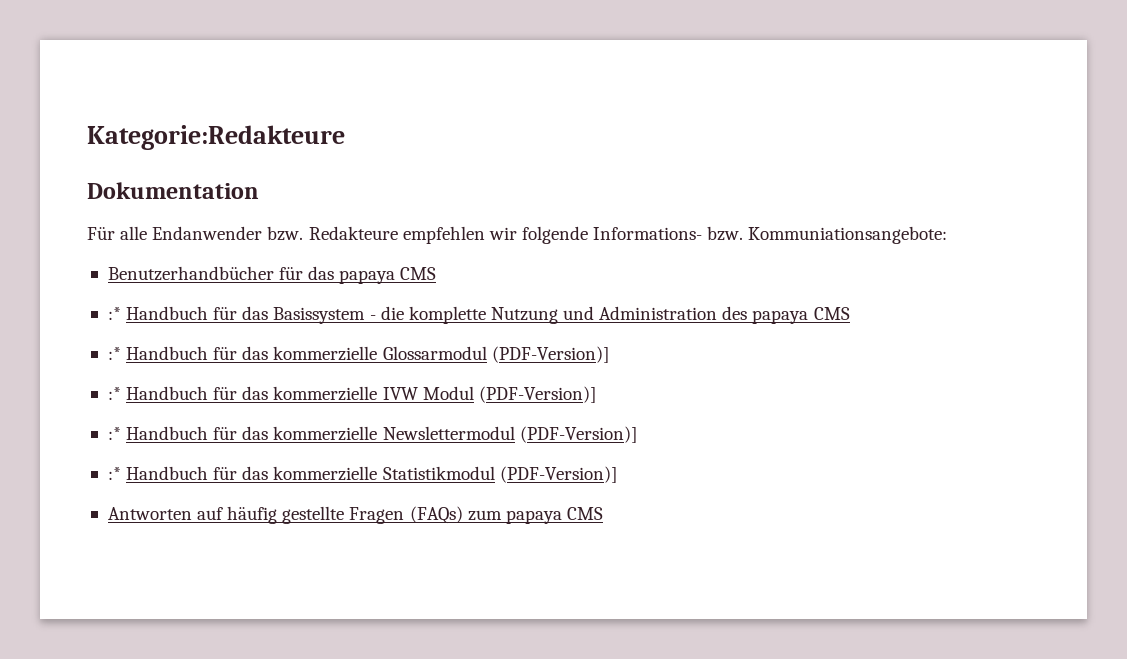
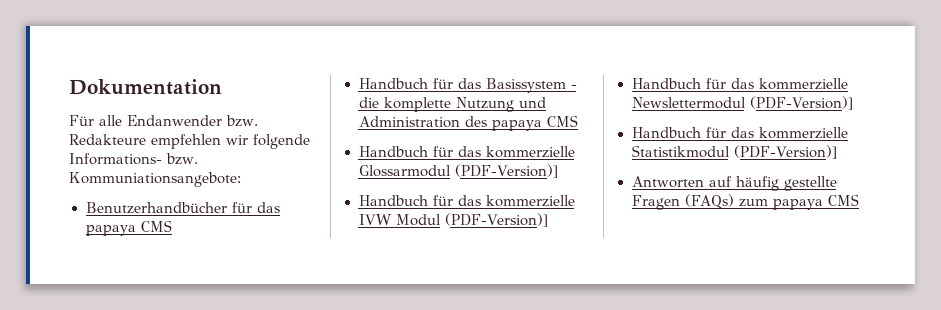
- Kategorie:Redakteure
- :* Handbuch für das Basissystem - die komplette Nutzung und Administration des papaya CMS
+ Handbuch für das Basissystem - die komplette Nutzung und Administration des papaya CMS
- :* Handbuch für das kommerzielle Glossarmodul (PDF-Version)]
+ Handbuch für das kommerzielle Glossarmodul (PDF-Version)]
- :* Handbuch für das kommerzielle IVW Modul (PDF-Version)]
+ Handbuch für das kommerzielle IVW Modul (PDF-Version)]
- :* Handbuch für das kommerzielle Newslettermodul (PDF-Version)]
+ Handbuch für das kommerzielle Newslettermodul (PDF-Version)]
- :* Handbuch für das kommerzielle Statistikmodul (PDF-Version)]
+ Handbuch für das kommerzielle Statistikmodul (PDF-Version)]

